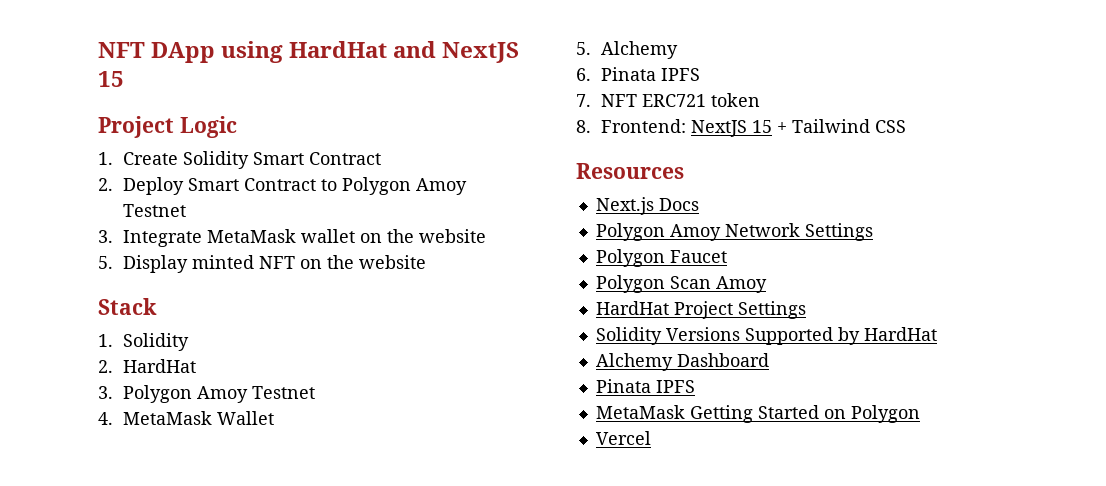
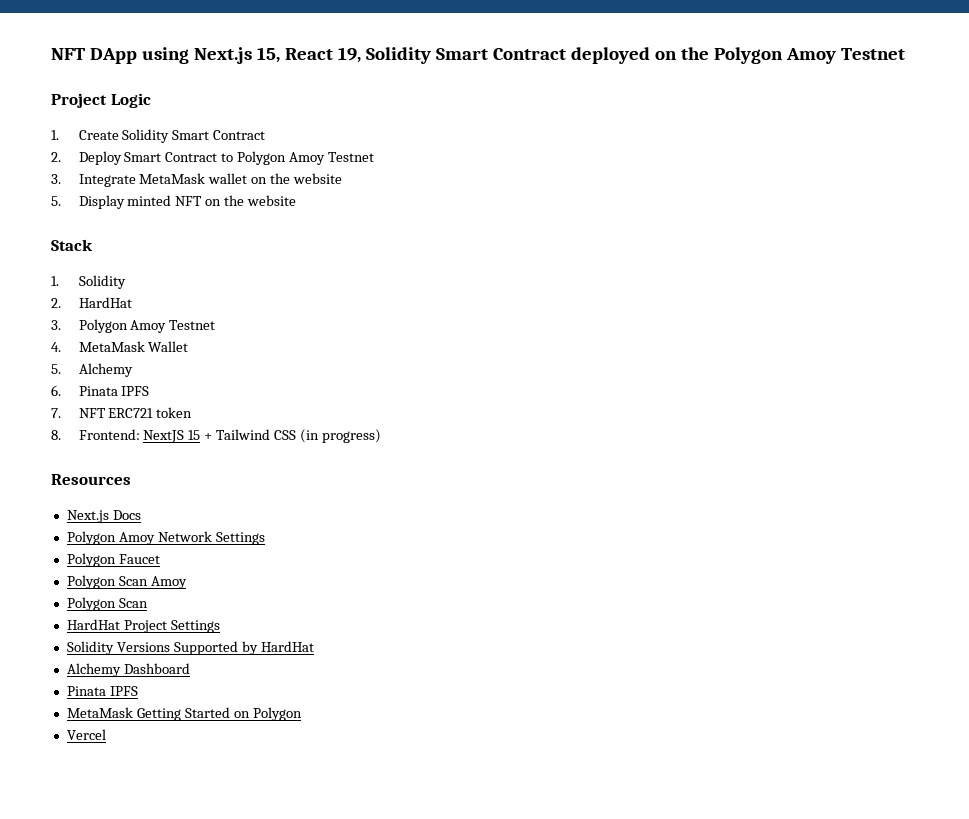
- NFT DApp using HardHat and NextJS 15
+ NFT DApp using Next.js 15, React 19, Solidity Smart Contract deployed on the Polygon Amoy Testnet
- 8. Frontend: NextJS 15 + Tailwind CSS
+ 8. Frontend: NextJS 15 + Tailwind CSS (in progress)
  Polygon Scan Amoy
+ Polygon Scan

